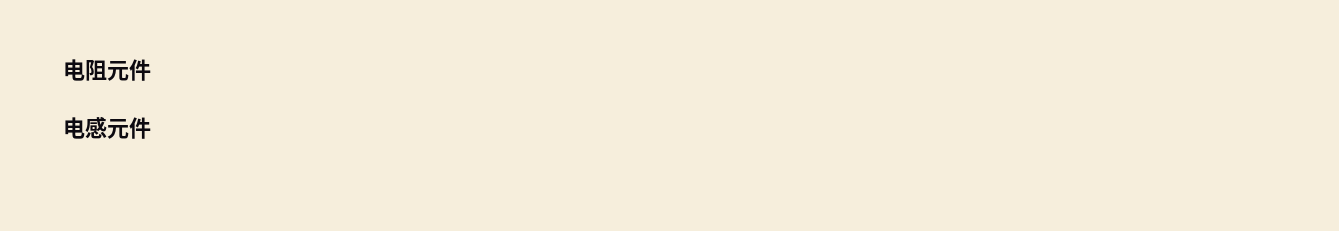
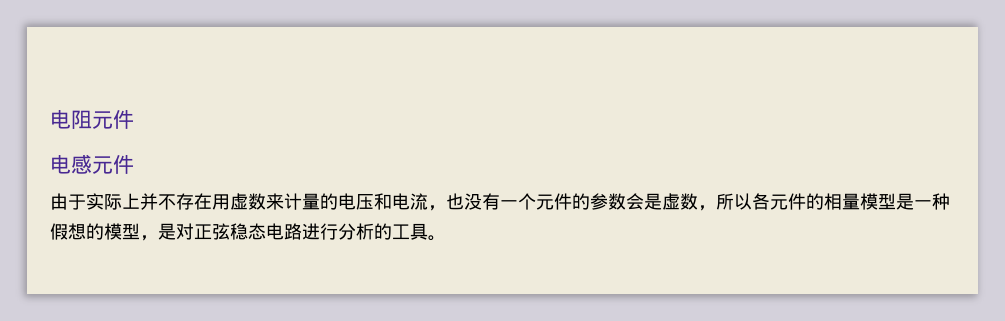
+ 由于实际上并不存在用虚数来计量的电压和电流，也没有一个元件的参数会是虚数，所以各元件的相量模型是一种假想的模型，是对正弦稳态电路进行分析的工具。

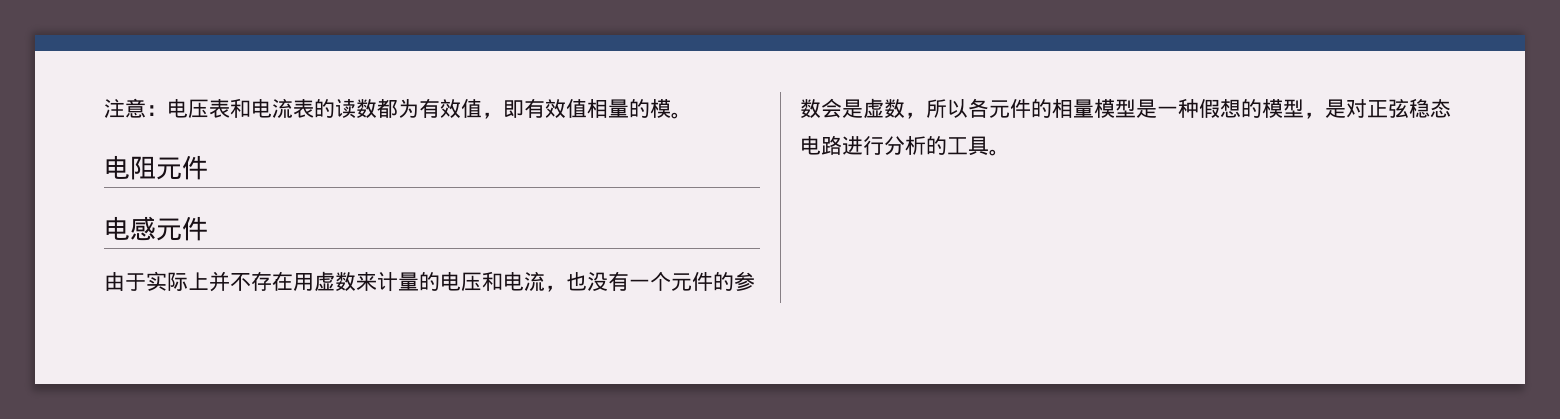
+ 注意：电压表和电流表的读数都为有效值，即有效值相量的模。

